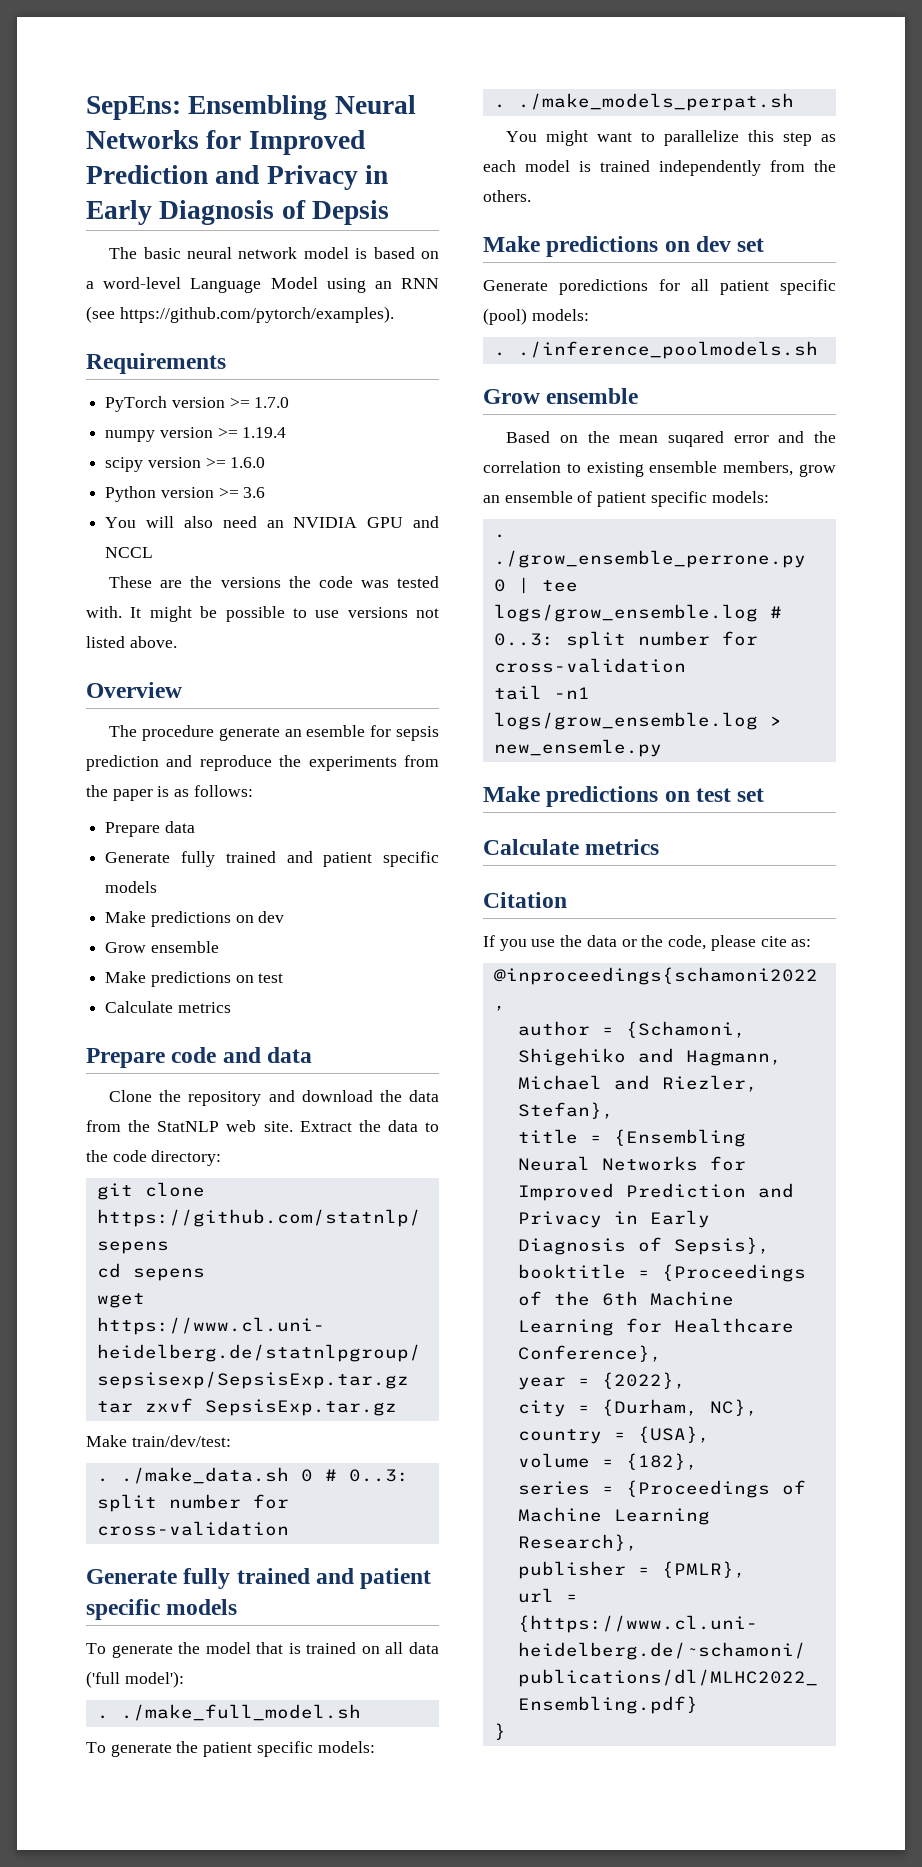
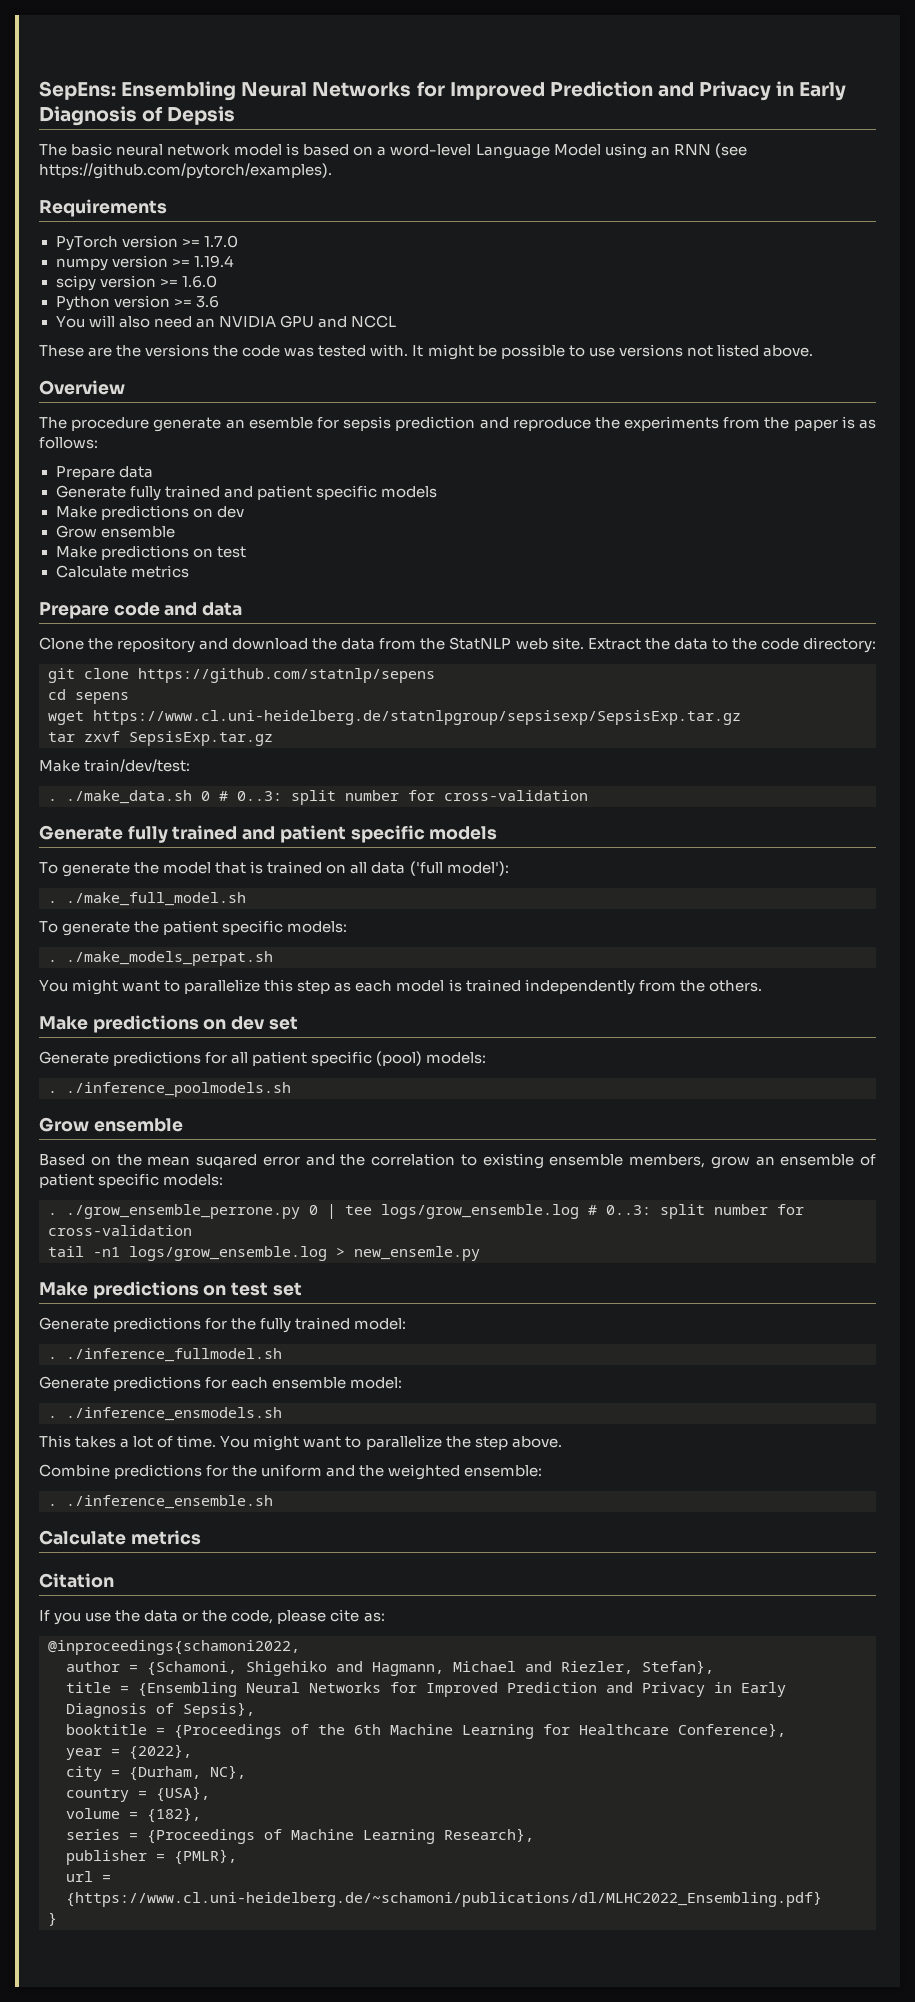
- Generate poredictions for all patient specific (pool) models:
+ Generate predictions for all patient specific (pool) models:
+ Generate predictions for the fully trained model:
+ . ./inference_fullmodel.sh
+ Generate predictions for each ensemble model:
+ . ./inference_ensmodels.sh
+ This takes a lot of time. You might want to parallelize the step above.
+ Combine predictions for the uniform and the weighted ensemble:
+ . ./inference_ensemble.sh

